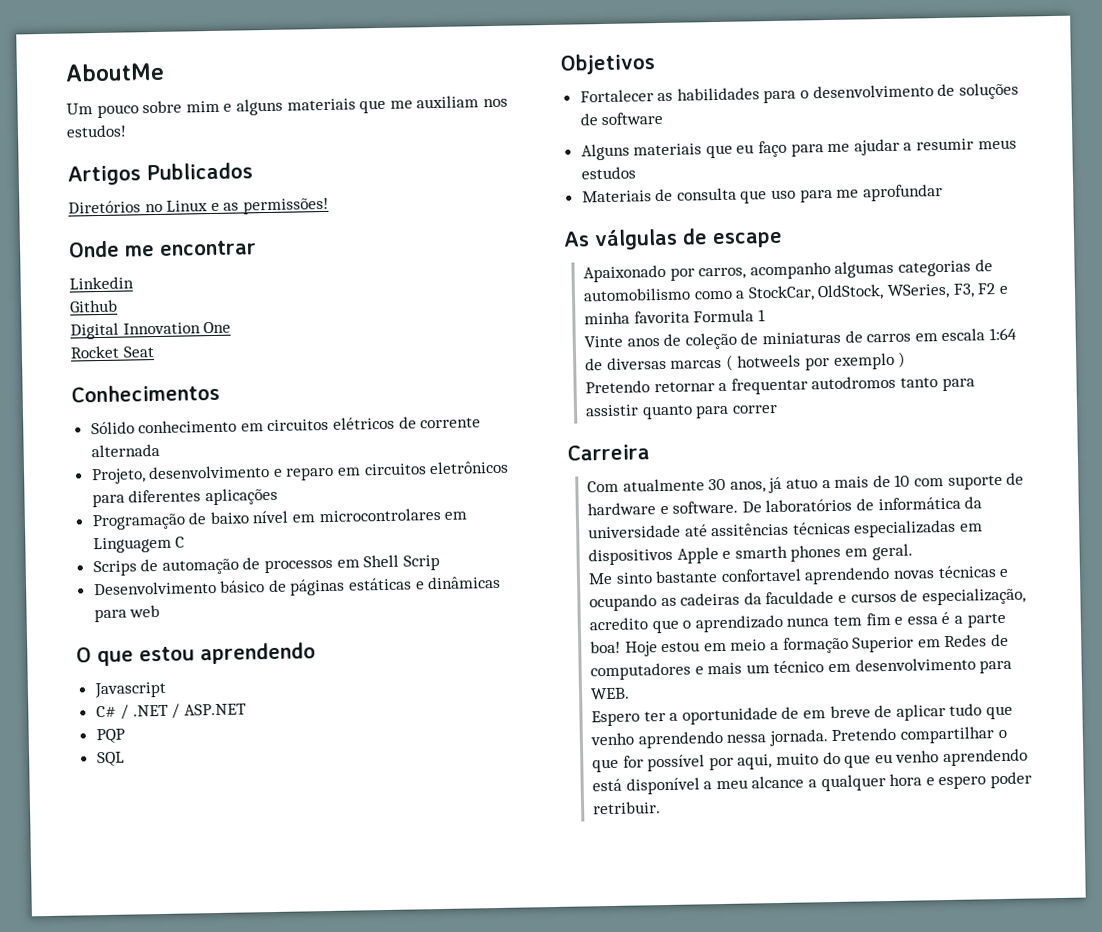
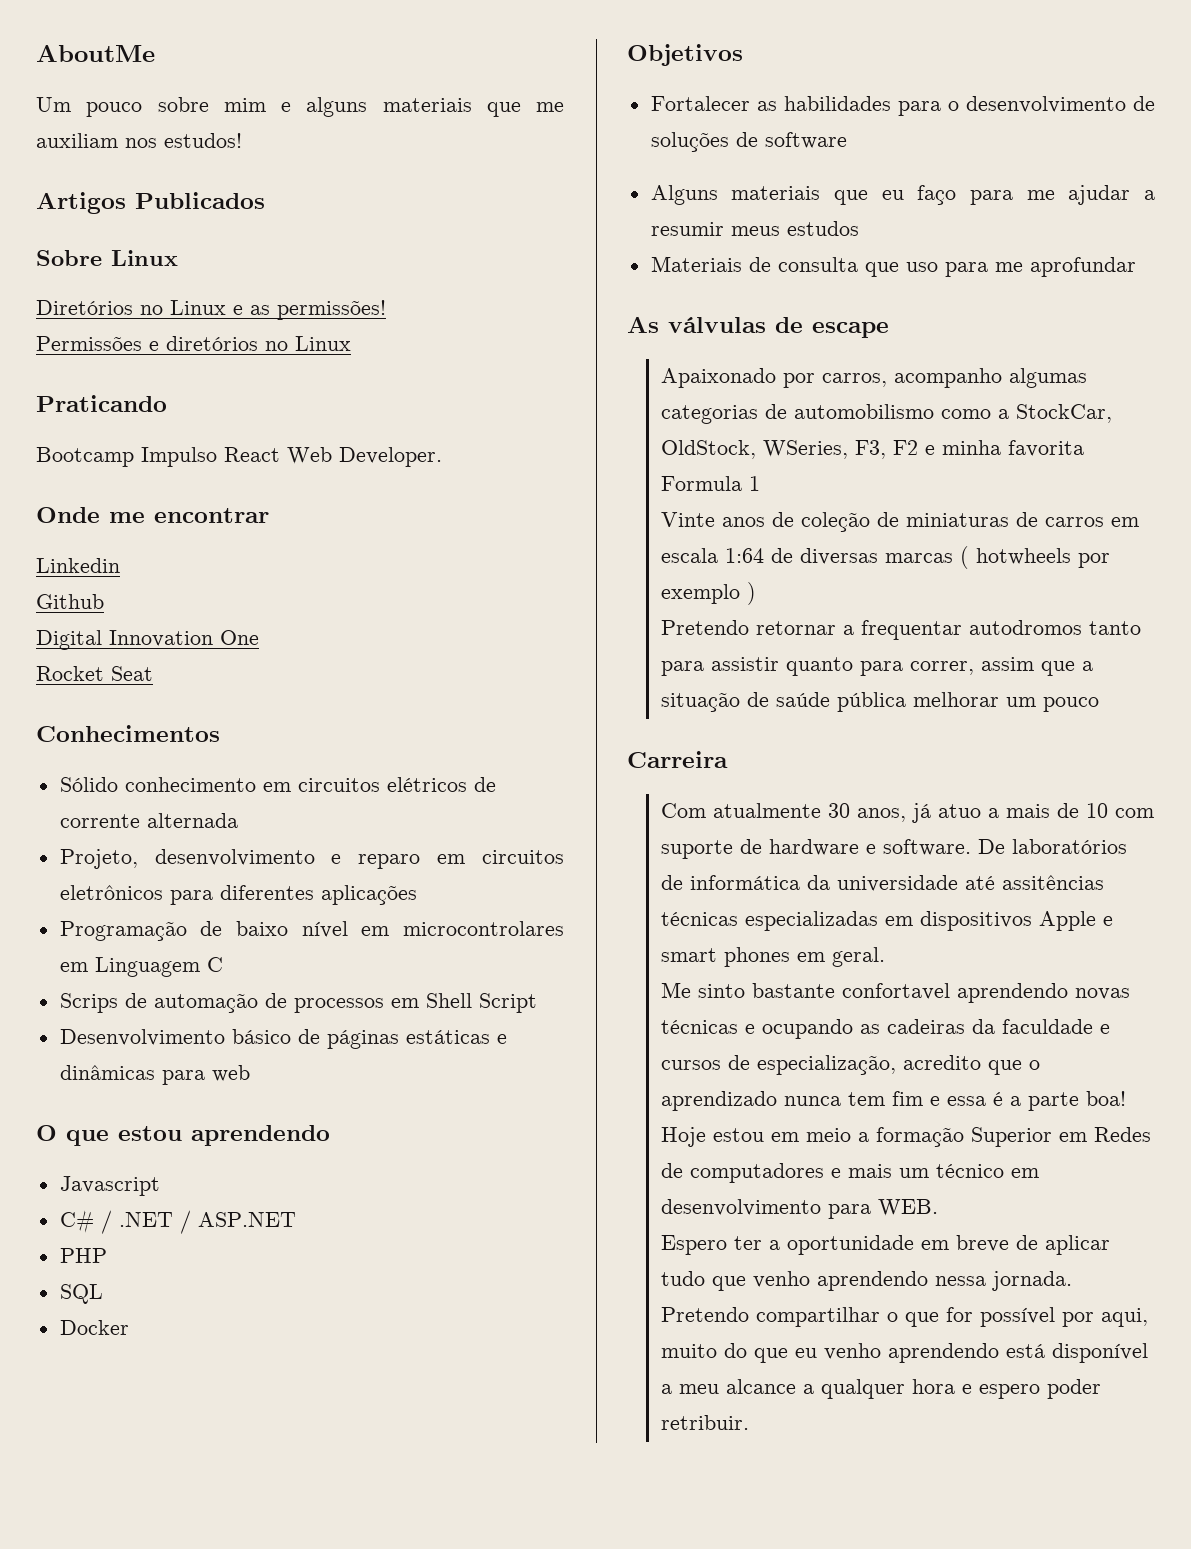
+ Sobre Linux
+ Permissões e diretórios no Linux
+ Praticando
+ Bootcamp Impulso React Web Developer.
- Scrips de automação de processos em Shell Scrip
+ Scrips de automação de processos em Shell Script
- PQP
+ PHP
+ Docker
- As válgulas de escape
+ As válvulas de escape
- Vinte anos de coleção de miniaturas de carros em escala 1:64 de diversas marcas ( hotweels por exemplo )
+ Vinte anos de coleção de miniaturas de carros em escala 1:64 de diversas marcas ( hotwheels por exemplo )
- Pretendo retornar a frequentar autodromos tanto para assistir quanto para correr
+ Pretendo retornar a frequentar autodromos tanto para assistir quanto para correr, assim que a situação de saúde pública melhorar um pouco
- De laboratórios de informática da universidade até assitências técnicas especializadas em dispositivos Apple e smarth phones em geral.
+ De laboratórios de informática da universidade até assitências técnicas especializadas em dispositivos Apple e smart phones em geral.
- Espero ter a oportunidade de em breve de aplicar tudo que venho aprendendo nessa jornada.
+ Espero ter a oportunidade em breve de aplicar tudo que venho aprendendo nessa jornada.

